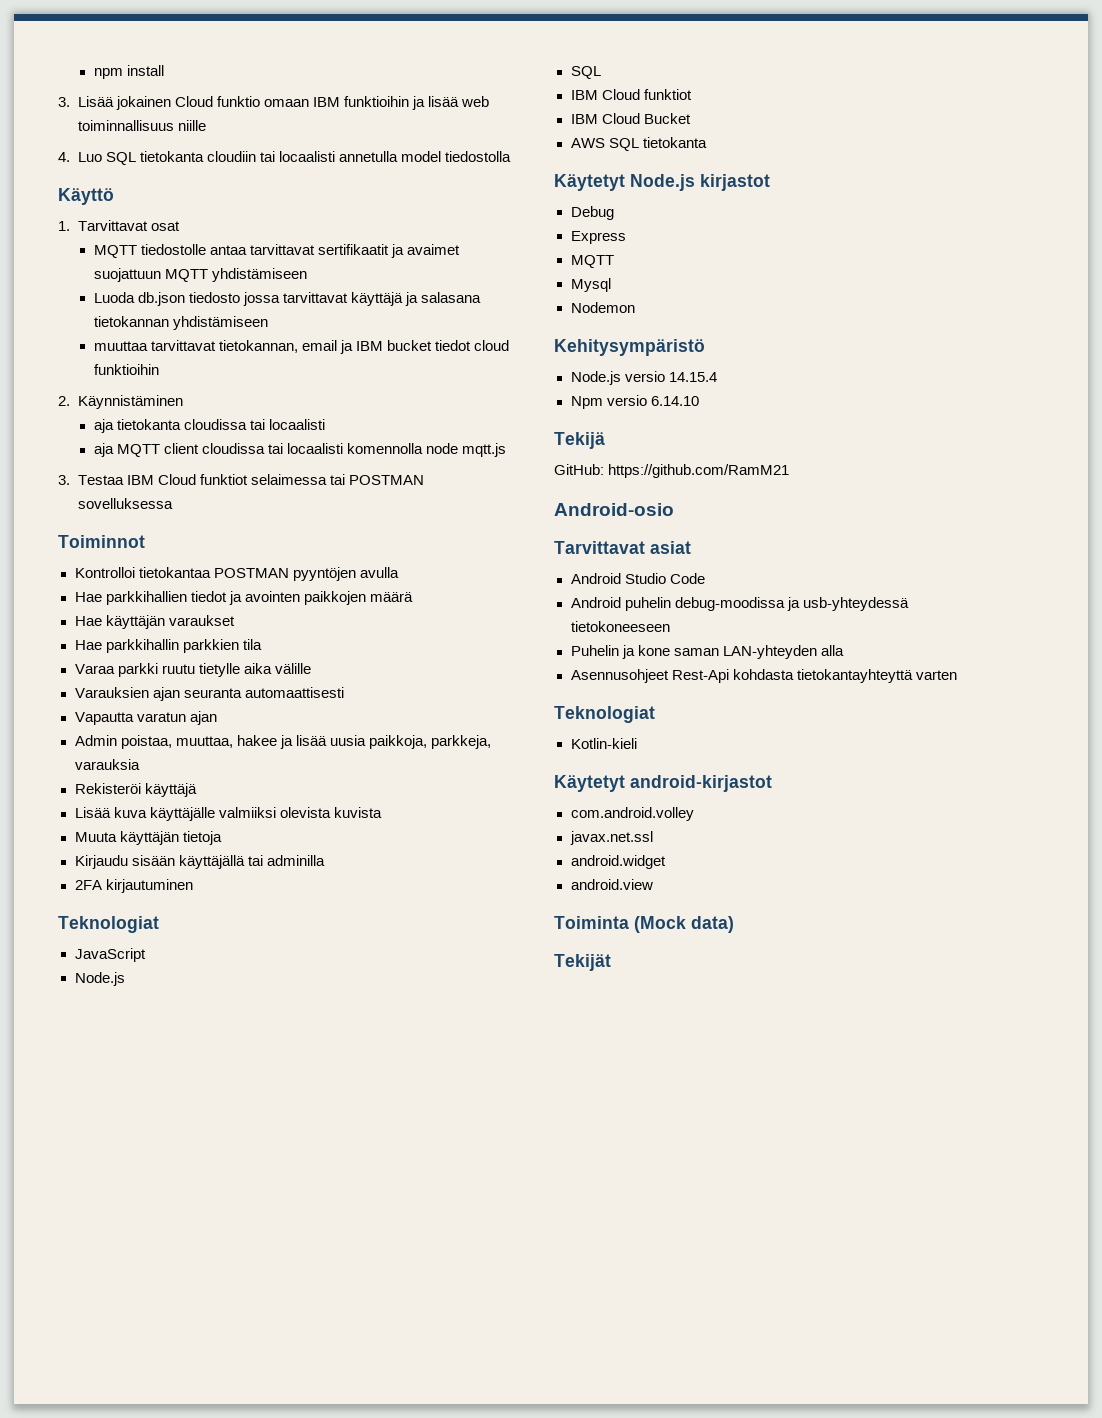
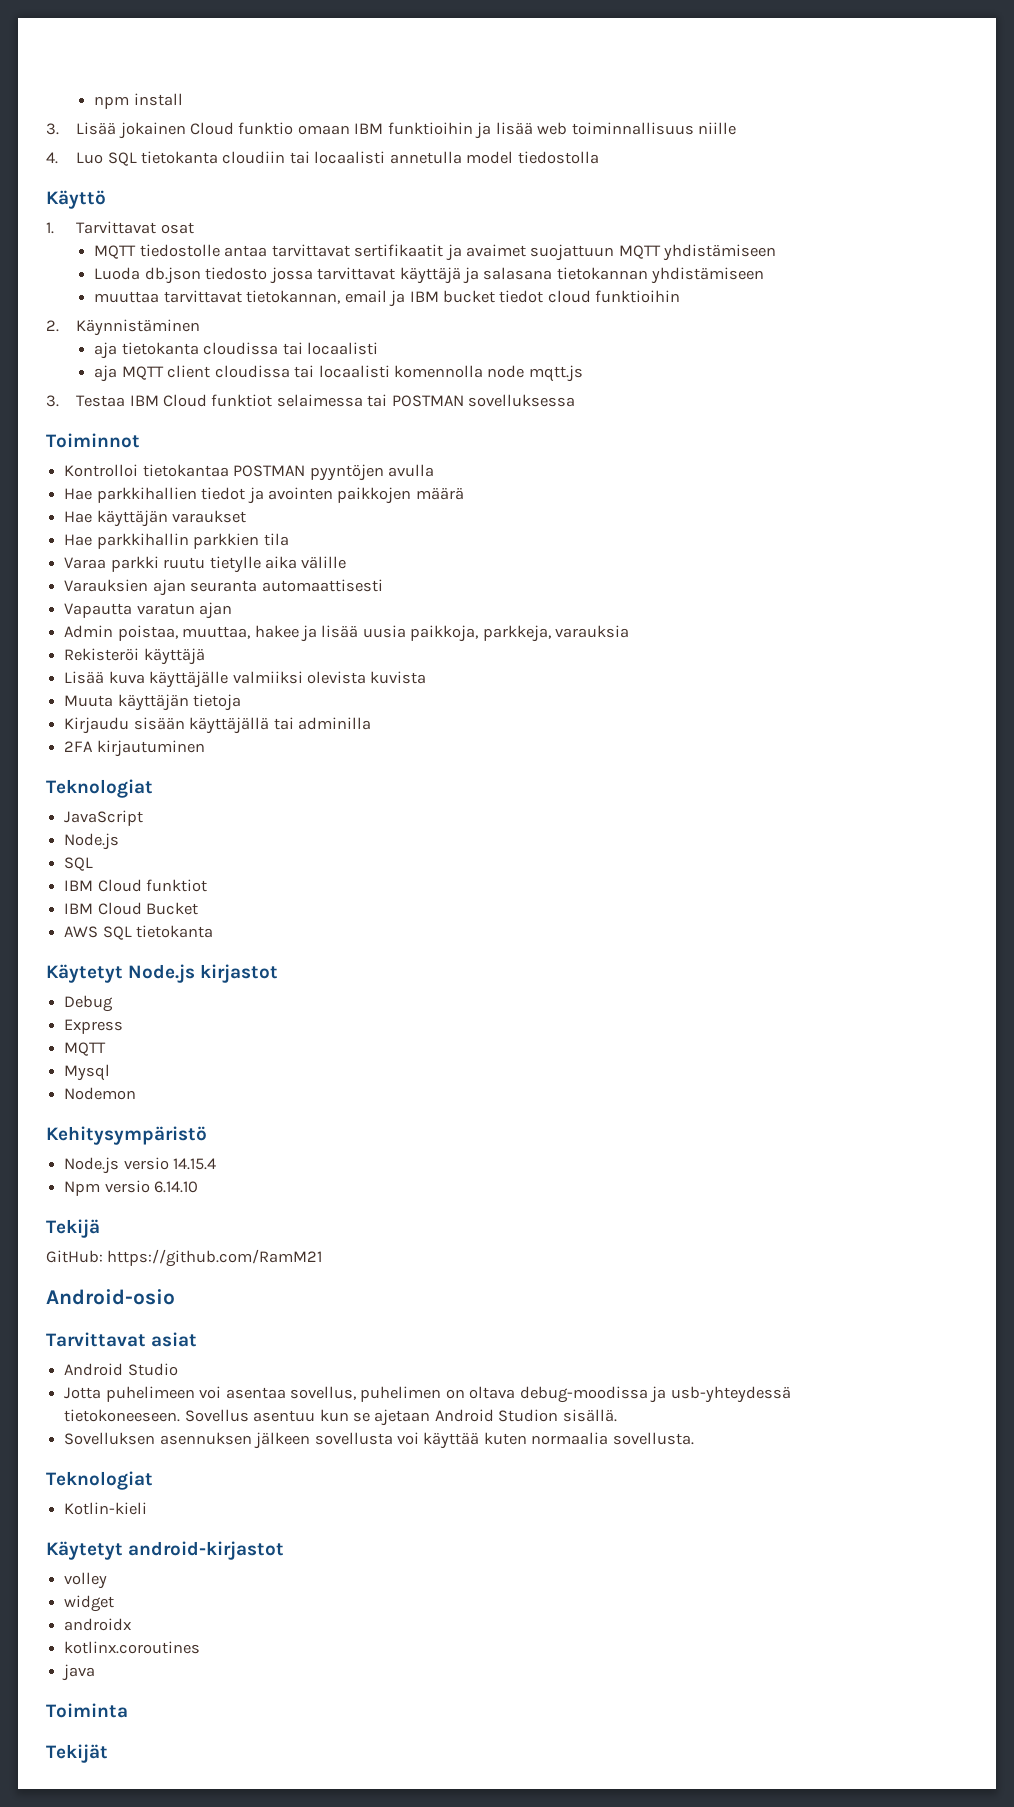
- Android Studio Code
- Android puhelin debug-moodissa ja usb-yhteydessä tietokoneeseen
- Puhelin ja kone saman LAN-yhteyden alla
- Asennusohjeet Rest-Api kohdasta tietokantayhteyttä varten
+ Android Studio
+ Jotta puhelimeen voi asentaa sovellus, puhelimen on oltava debug-moodissa ja usb-yhteydessä tietokoneeseen. Sovellus asentuu kun se ajetaan Android Studion sisällä.
+ Sovelluksen asennuksen jälkeen sovellusta voi käyttää kuten normaalia sovellusta.
- com.android.volley
- javax.net.ssl
- android.widget
- android.view
+ volley
+ widget
+ androidx
+ kotlinx.coroutines
+ java
- Toiminta (Mock data)
+ Toiminta

